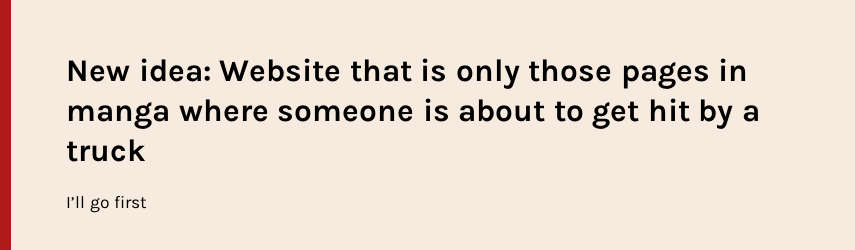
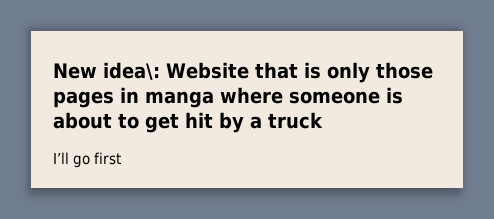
- New idea: Website that is only those pages in manga where someone is about to get hit by a truck
+ New idea\: Website that is only those pages in manga where someone is about to get hit by a truck

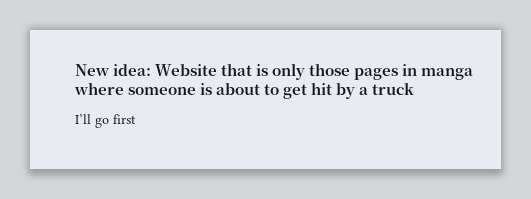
- New idea\: Website that is only those pages in manga where someone is about to get hit by a truck
+ New idea: Website that is only those pages in manga where someone is about to get hit by a truck

